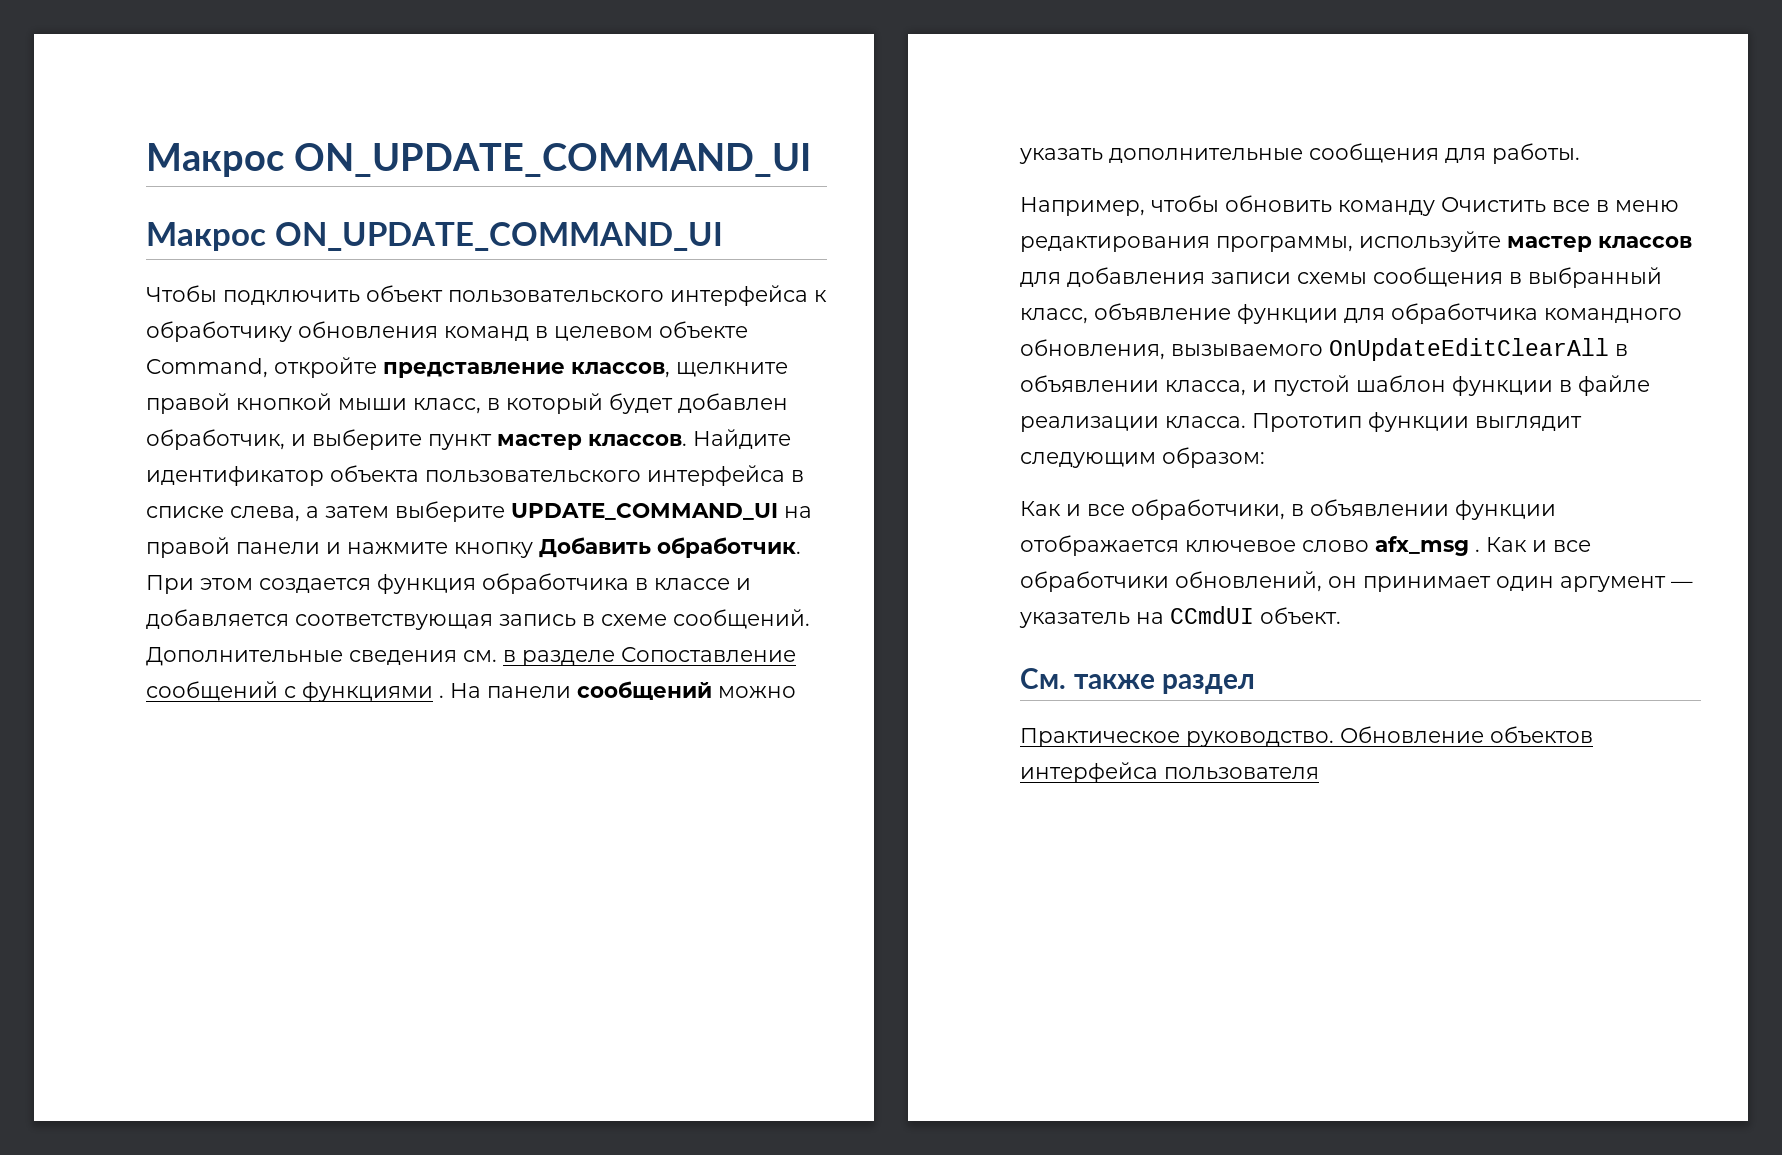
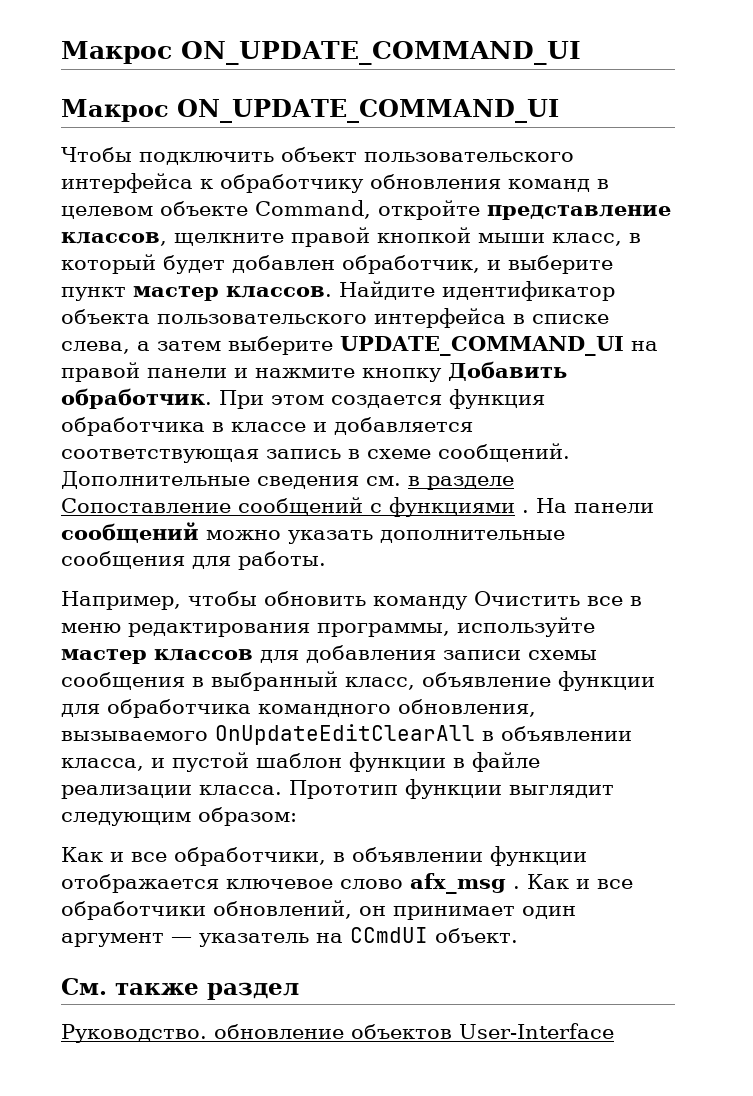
- Практическое руководство. Обновление объектов интерфейса пользователя
+ Руководство. обновление объектов User-Interface

